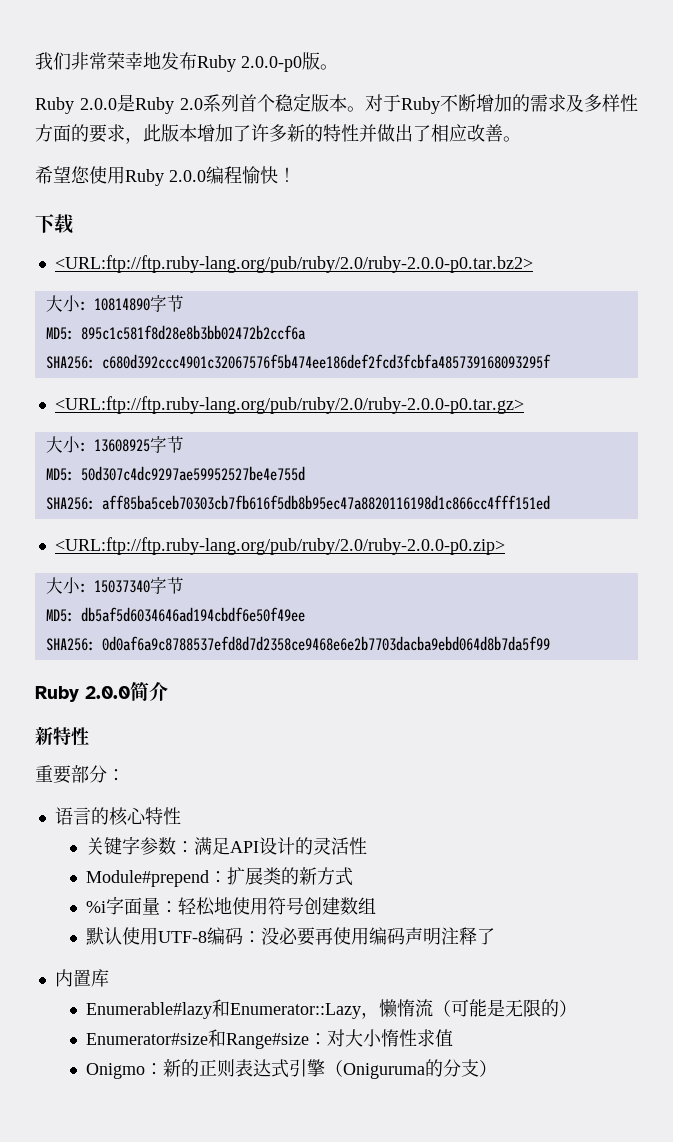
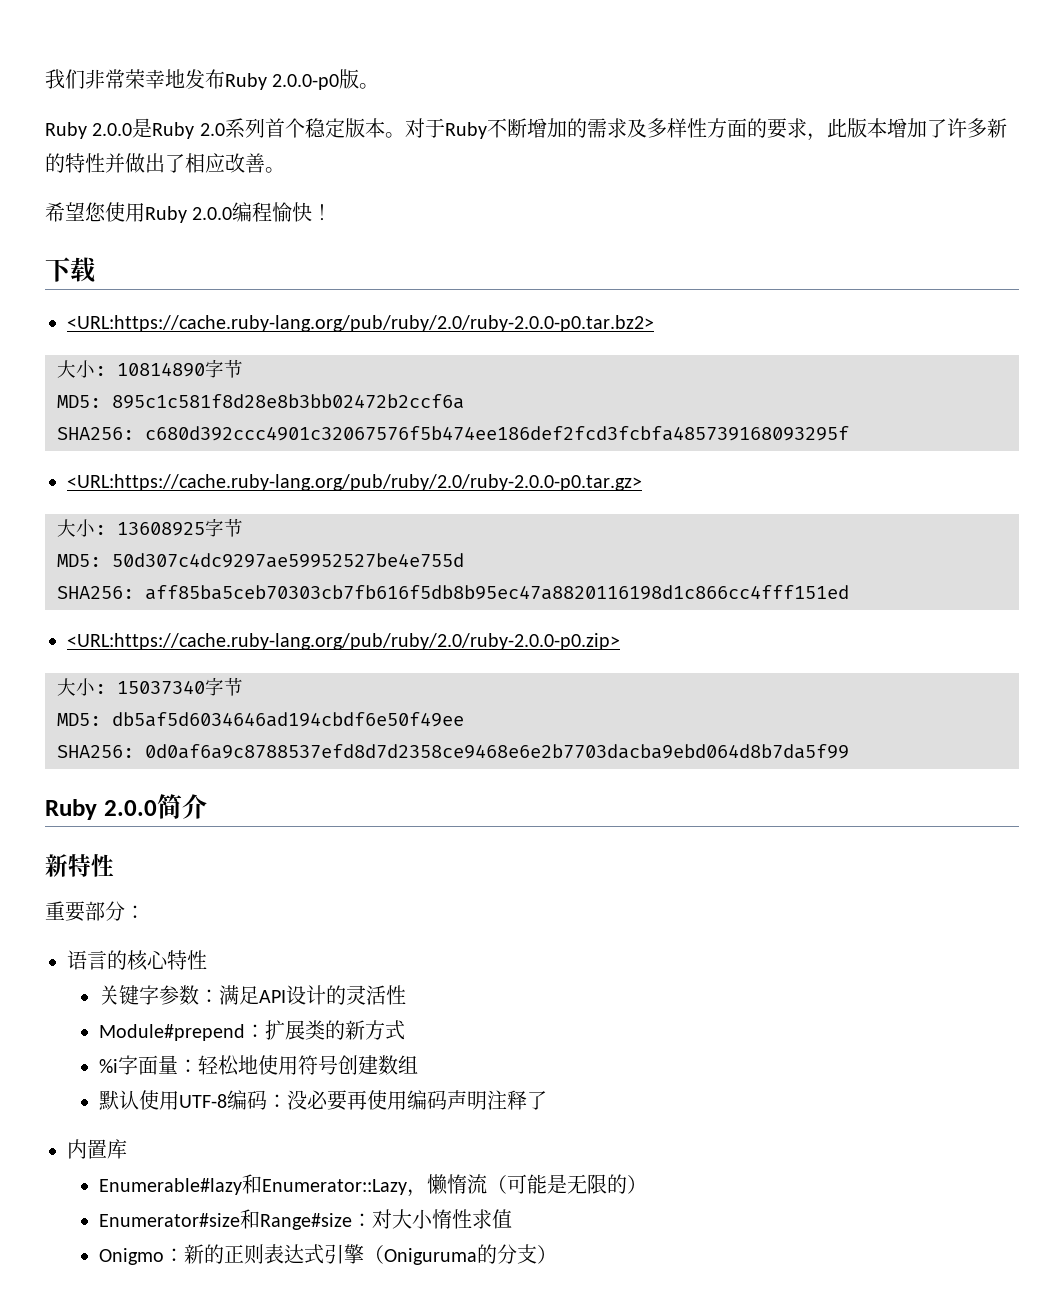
- <URL:ftp://ftp.ruby-lang.org/pub/ruby/2.0/ruby-2.0.0-p0.tar.bz2>
+ <URL:https://cache.ruby-lang.org/pub/ruby/2.0/ruby-2.0.0-p0.tar.bz2>
- <URL:ftp://ftp.ruby-lang.org/pub/ruby/2.0/ruby-2.0.0-p0.tar.gz>
+ <URL:https://cache.ruby-lang.org/pub/ruby/2.0/ruby-2.0.0-p0.tar.gz>
- <URL:ftp://ftp.ruby-lang.org/pub/ruby/2.0/ruby-2.0.0-p0.zip>
+ <URL:https://cache.ruby-lang.org/pub/ruby/2.0/ruby-2.0.0-p0.zip>

